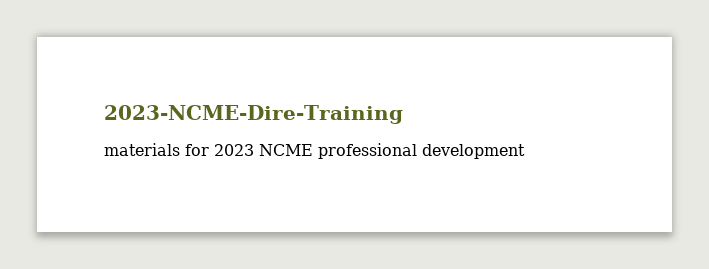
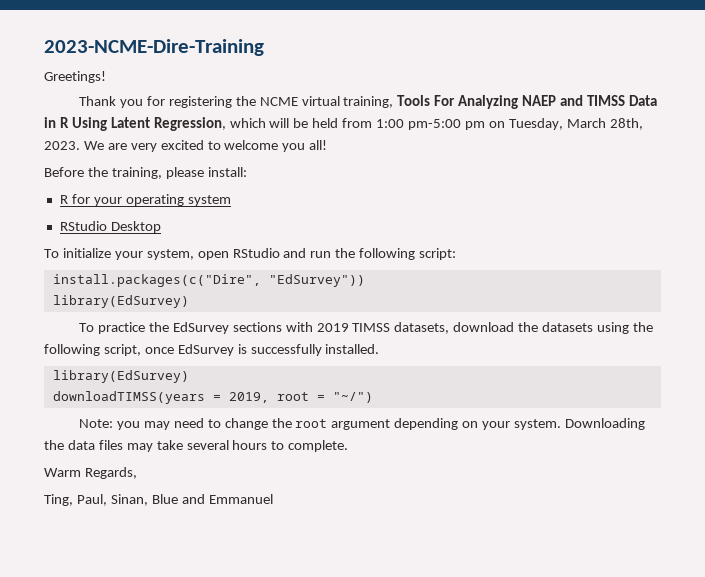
- materials for 2023 NCME professional development
+ Greetings!
+ Thank you for registering the NCME virtual training, Tools For Analyzing NAEP and TIMSS Data in R Using Latent Regression, which will be held from 1:00 pm-5:00 pm on Tuesday, March 28th, 2023. We are very excited to welcome you all!
+ Before the training, please install:
+ R for your operating system
+ RStudio Desktop
+ To initialize your system, open RStudio and run the following script:
+ install.packages(c("Dire", "EdSurvey"))
+ library(EdSurvey)
+ To practice the EdSurvey sections with 2019 TIMSS datasets, download the datasets using the following script, once EdSurvey is successfully installed.
+ library(EdSurvey)
+ downloadTIMSS(years = 2019, root = "~/")
+ Note: you may need to change the root argument depending on your system. Downloading the data files may take several hours to complete.
+ Warm Regards,
+ Ting, Paul, Sinan, Blue and Emmanuel

